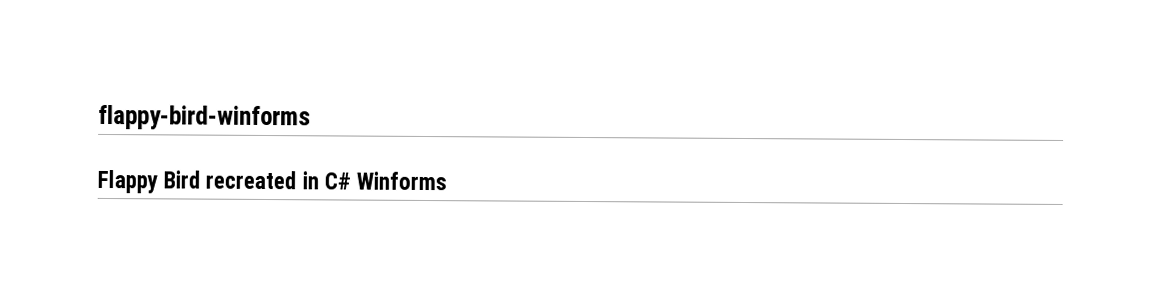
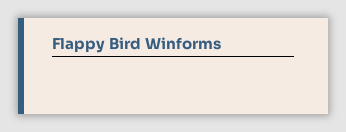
- flappy-bird-winforms
- Flappy Bird recreated in C# Winforms
+ Flappy Bird Winforms

